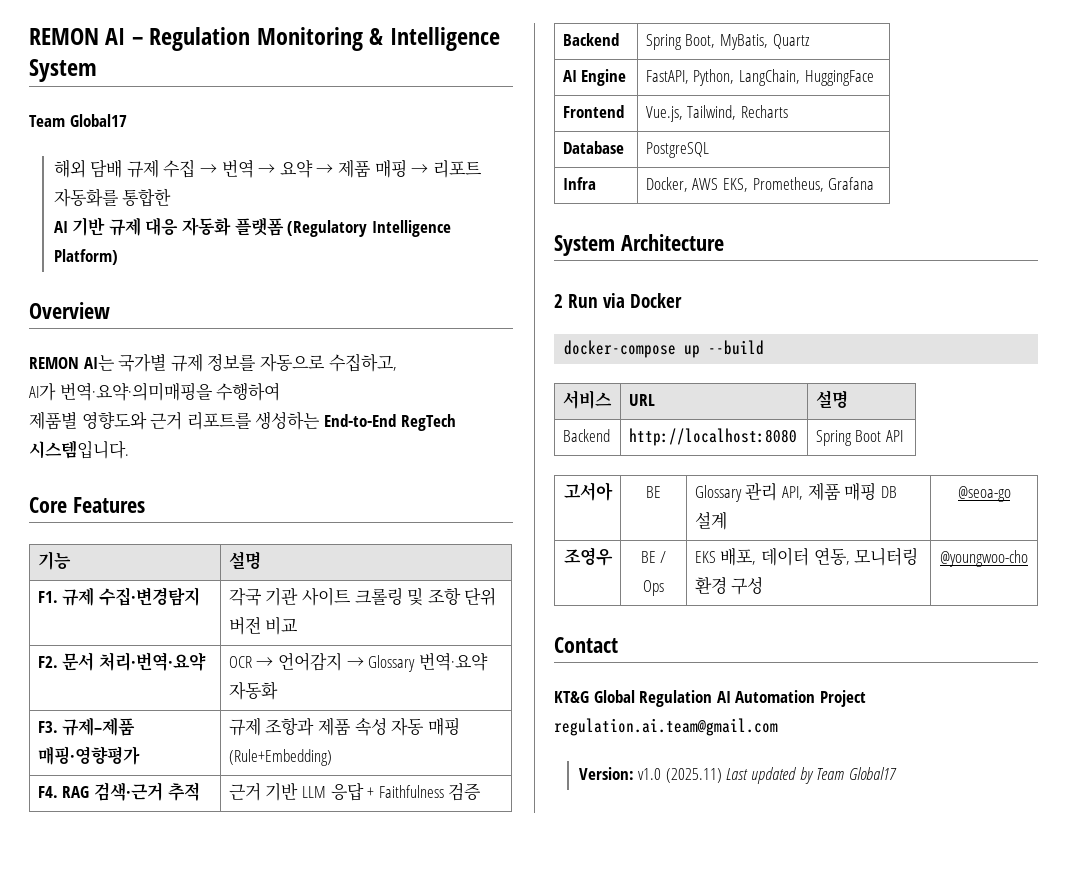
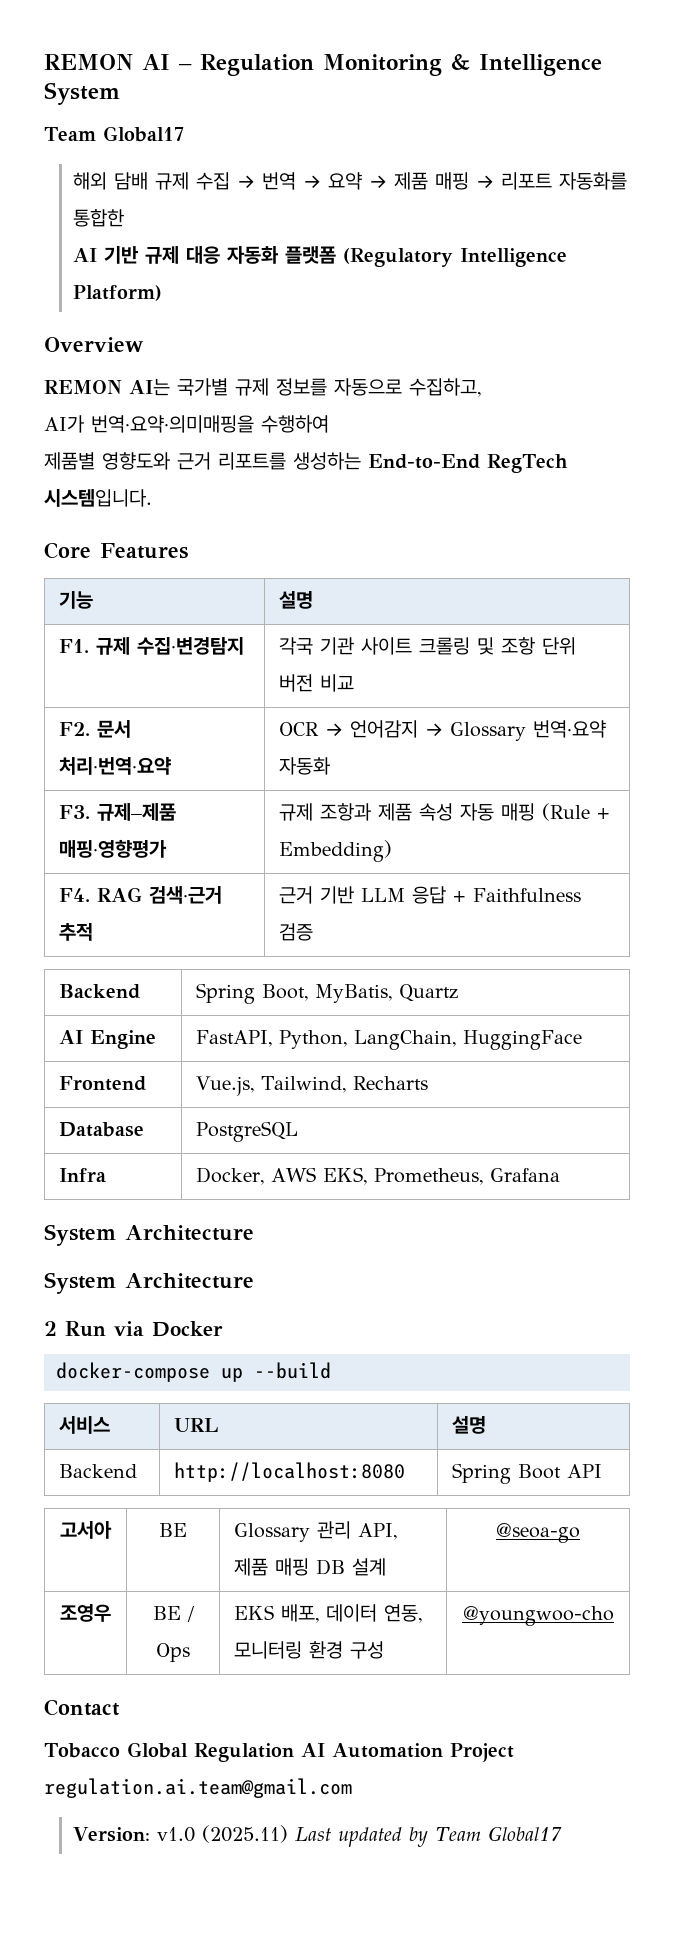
- F3. 규제–제품 매핑·영향평가 | 규제 조항과 제품 속성 자동 매핑 (Rule+Embedding)
+ F3. 규제–제품 매핑·영향평가 | 규제 조항과 제품 속성 자동 매핑 (Rule + Embedding)
  Infra | Docker, AWS EKS, Prometheus, Grafana
+ System Architecture
- KT&G Global Regulation AI Automation Project regulation.ai.team@gmail.com
+ Tobacco Global Regulation AI Automation Project regulation.ai.team@gmail.com

